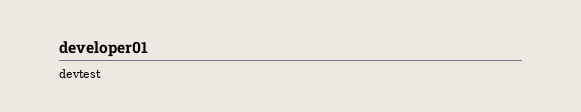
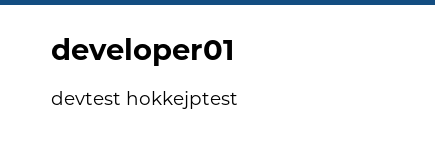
- devtest
+ devtest hokkejptest

